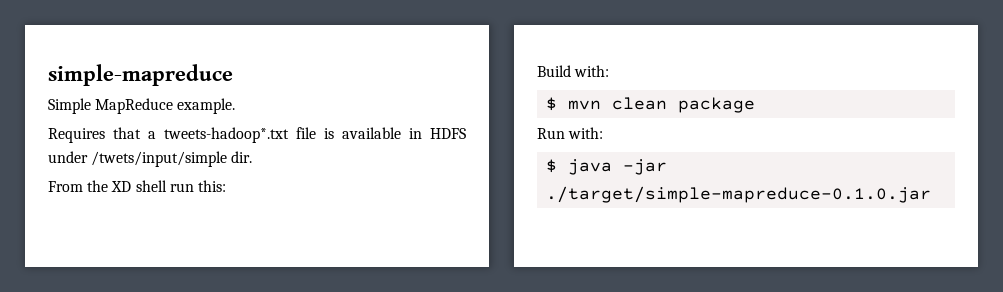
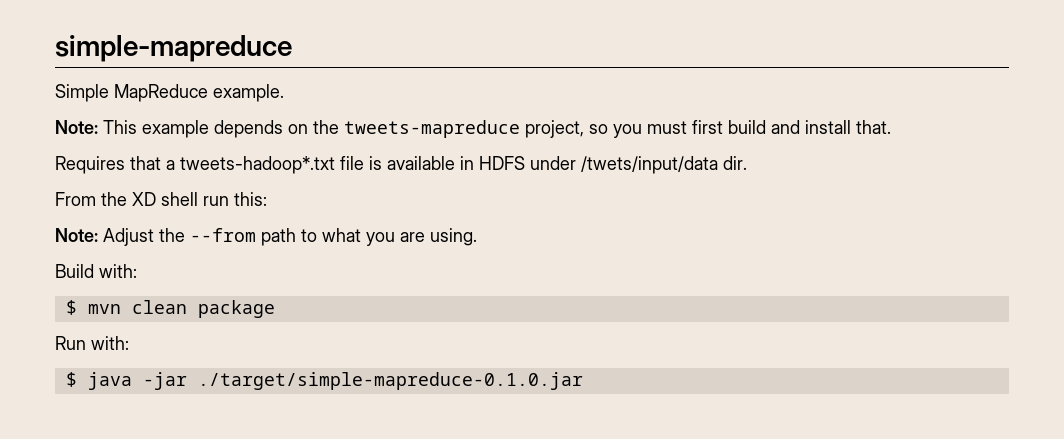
+ Note: This example depends on the tweets-mapreduce project, so you must first build and install that.
- Requires that a tweets-hadoop*.txt file is available in HDFS under /twets/input/simple dir.
+ Requires that a tweets-hadoop*.txt file is available in HDFS under /twets/input/data dir.
+ Note: Adjust the --from path to what you are using.

